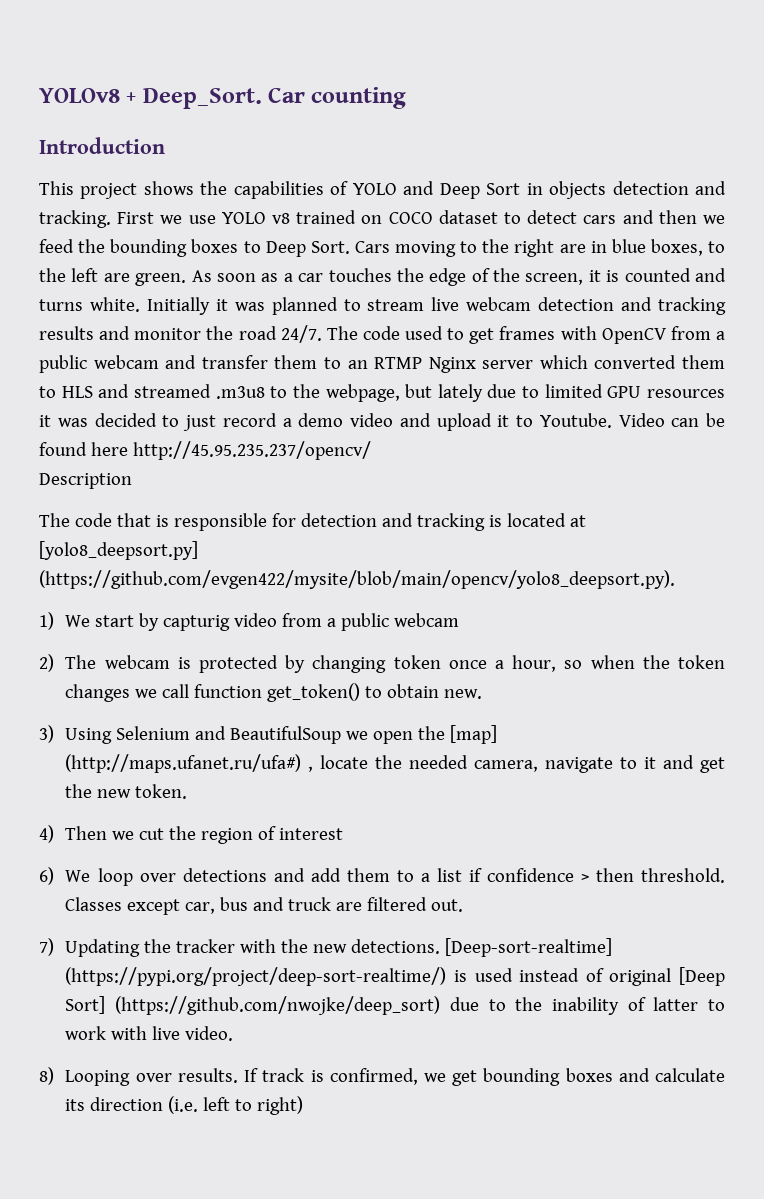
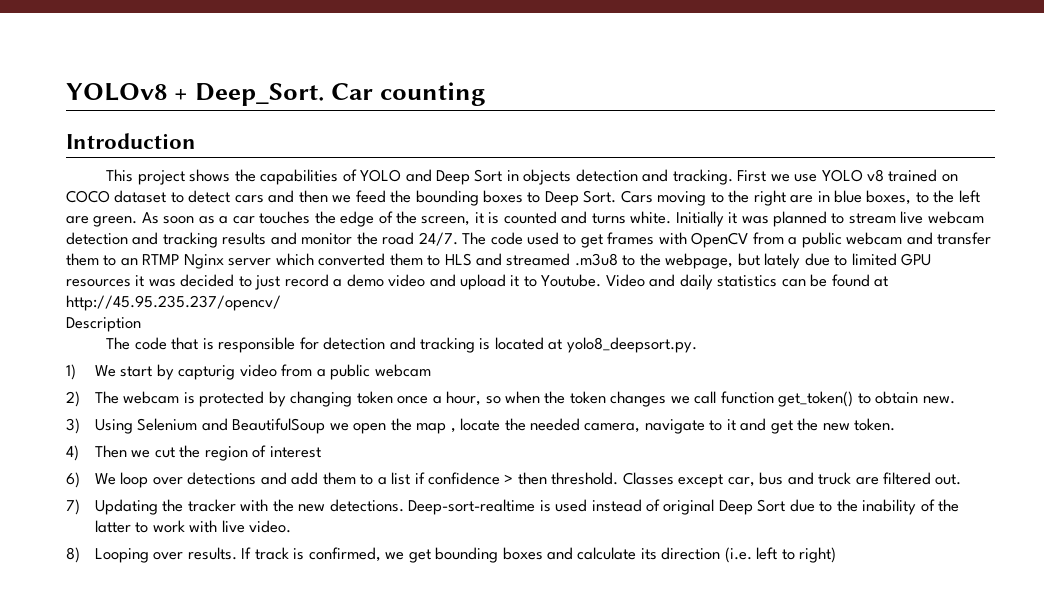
- Video can be found here http://45.95.235.237/opencv/
+ Video and daily statistics can be found at http://45.95.235.237/opencv/
- The code that is responsible for detection and tracking is located at [yolo8_deepsort.py] (https://github.com/evgen422/mysite/blob/main/opencv/yolo8_deepsort.py).
+ The code that is responsible for detection and tracking is located at yolo8_deepsort.py.
- 3) Using Selenium and BeautifulSoup we open the [map] (http://maps.ufanet.ru/ufa#) , locate the needed camera, navigate to it and get the new token.
+ 3) Using Selenium and BeautifulSoup we open the map , locate the needed camera, navigate to it and get the new token.
- [Deep-sort-realtime] (https://pypi.org/project/deep-sort-realtime/) is used instead of original [Deep Sort] (https://github.com/nwojke/deep_sort) due to the inability of latter to work with live video.
+ Deep-sort-realtime is used instead of original Deep Sort due to the inability of the latter to work with live video.

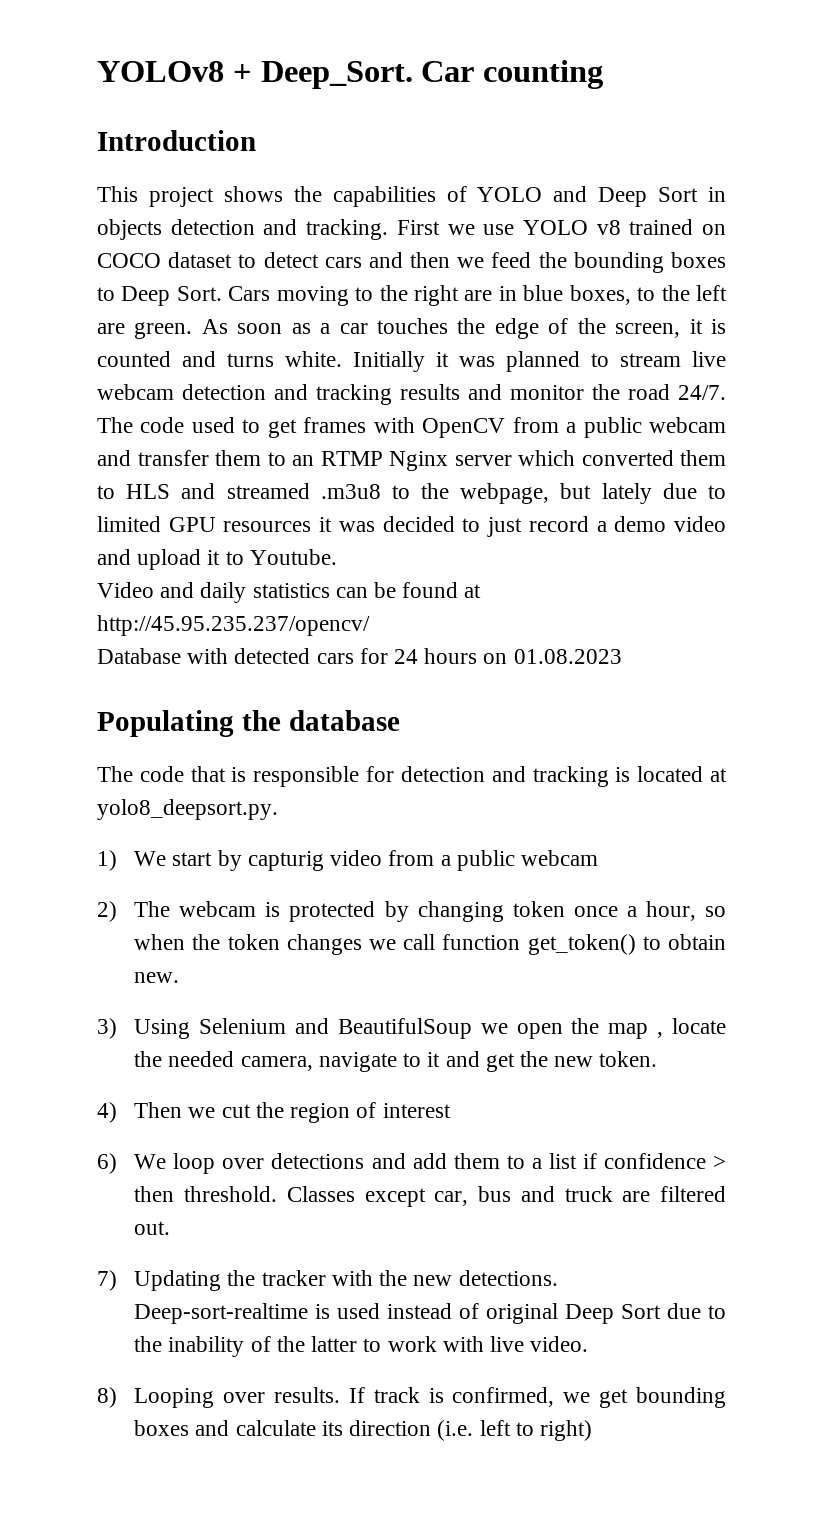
- The code used to get frames with OpenCV from a public webcam and transfer them to an RTMP Nginx server which converted them to HLS and streamed .m3u8 to the webpage, but lately due to limited GPU resources it was decided to just record a demo video and upload it to Youtube. Video and daily statistics can be found at http://45.95.235.237/opencv/
+ The code used to get frames with OpenCV from a public webcam and transfer them to an RTMP Nginx server which converted them to HLS and streamed .m3u8 to the webpage, but lately due to limited GPU resources it was decided to just record a demo video and upload it to Youtube.
+ Video and daily statistics can be found at http://45.95.235.237/opencv/
- Description
+ Database with detected cars for 24 hours on 01.08.2023
+ Populating the database

